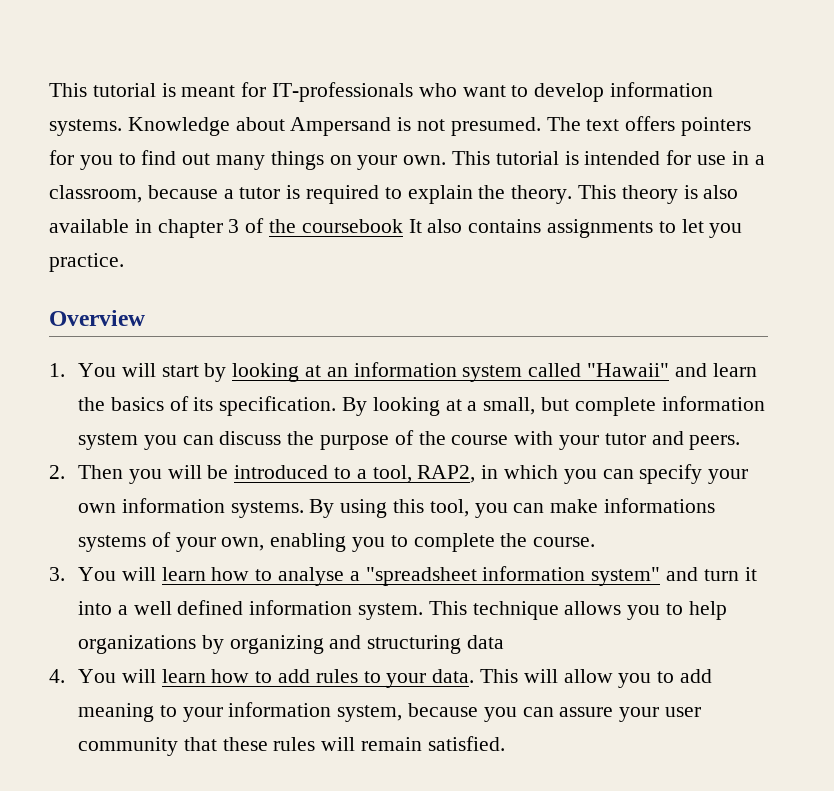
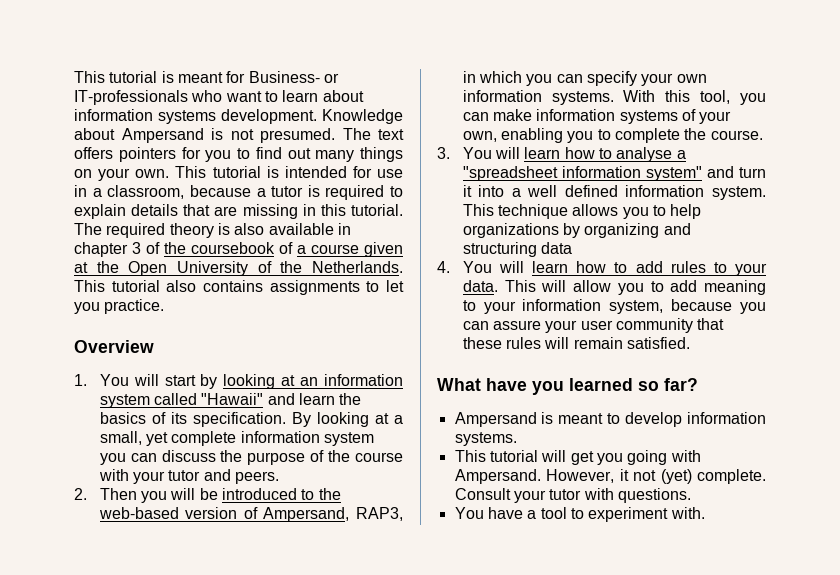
- This tutorial is meant for IT-professionals who want to develop information systems.
+ This tutorial is meant for Business- or IT-professionals who want to learn about information systems development.
- This tutorial is intended for use in a classroom, because a tutor is required to explain the theory. This theory is also available in chapter 3 of the coursebook It also contains assignments to let you practice.
+ This tutorial is intended for use in a classroom, because a tutor is required to explain details that are missing in this tutorial. The required theory is also available in chapter 3 of the coursebook of a course given at the Open University of the Netherlands. This tutorial also contains assignments to let you practice.
- By looking at a small, but complete information system you can discuss the purpose of the course with your tutor and peers.
+ By looking at a small, yet complete information system you can discuss the purpose of the course with your tutor and peers.
- 2. Then you will be introduced to a tool, RAP2, in which you can specify your own information systems.
+ 2. Then you will be introduced to the web-based version of Ampersand, RAP3, in which you can specify your own information systems.
- By using this tool, you can make informations systems of your own, enabling you to complete the course.
+ With this tool, you can make information systems of your own, enabling you to complete the course.
+ What have you learned so far?
+ Ampersand is meant to develop information systems.
+ This tutorial will get you going with Ampersand. However, it not (yet) complete. Consult your tutor with questions.
+ You have a tool to experiment with.

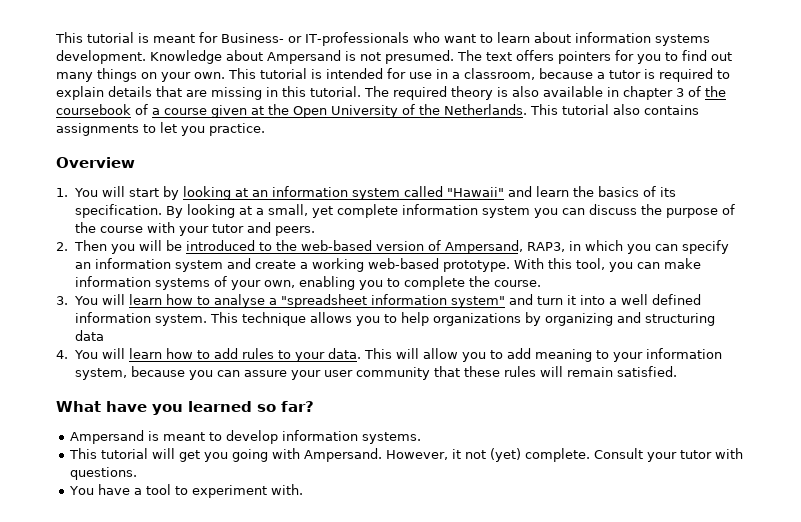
- 2. Then you will be introduced to the web-based version of Ampersand, RAP3, in which you can specify your own information systems.
+ 2. Then you will be introduced to the web-based version of Ampersand, RAP3, in which you can specify an information system and create a working web-based prototype.

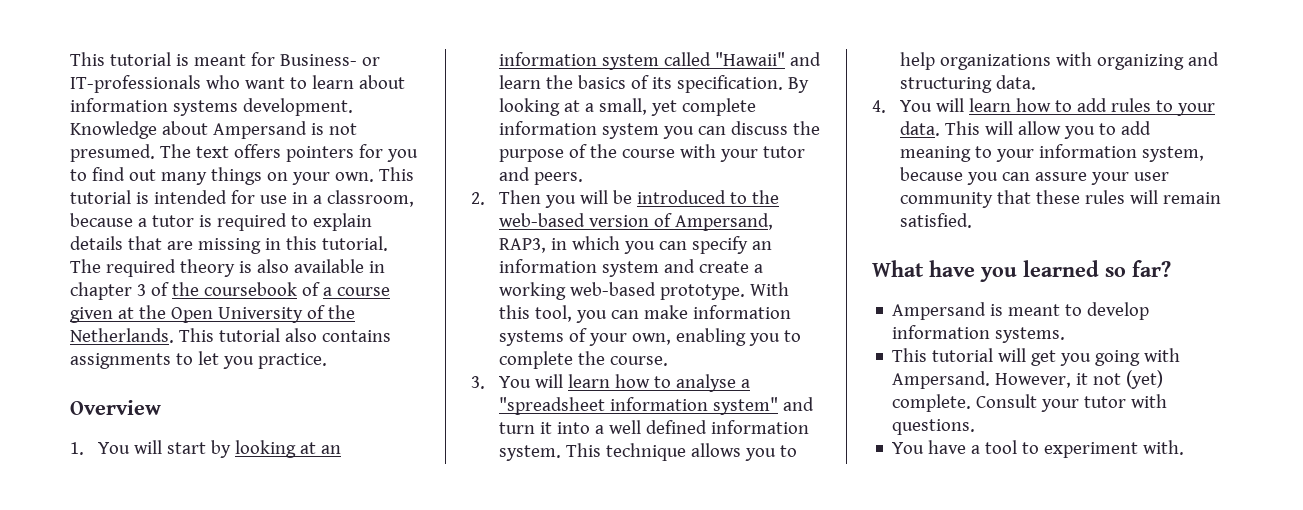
- This technique allows you to help organizations by organizing and structuring data
+ This technique allows you to help organizations with organizing and structuring data.

